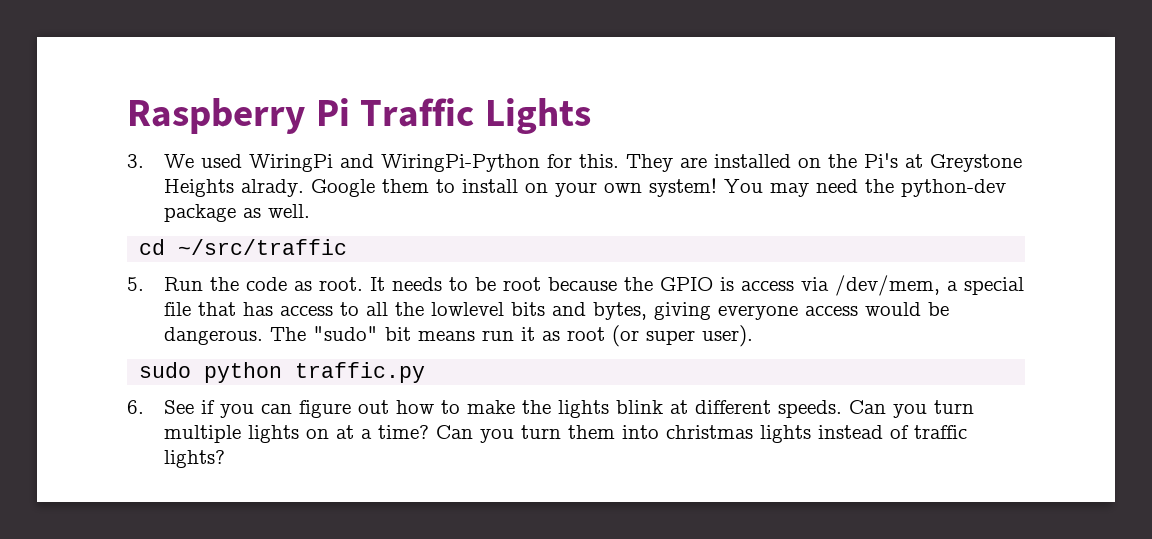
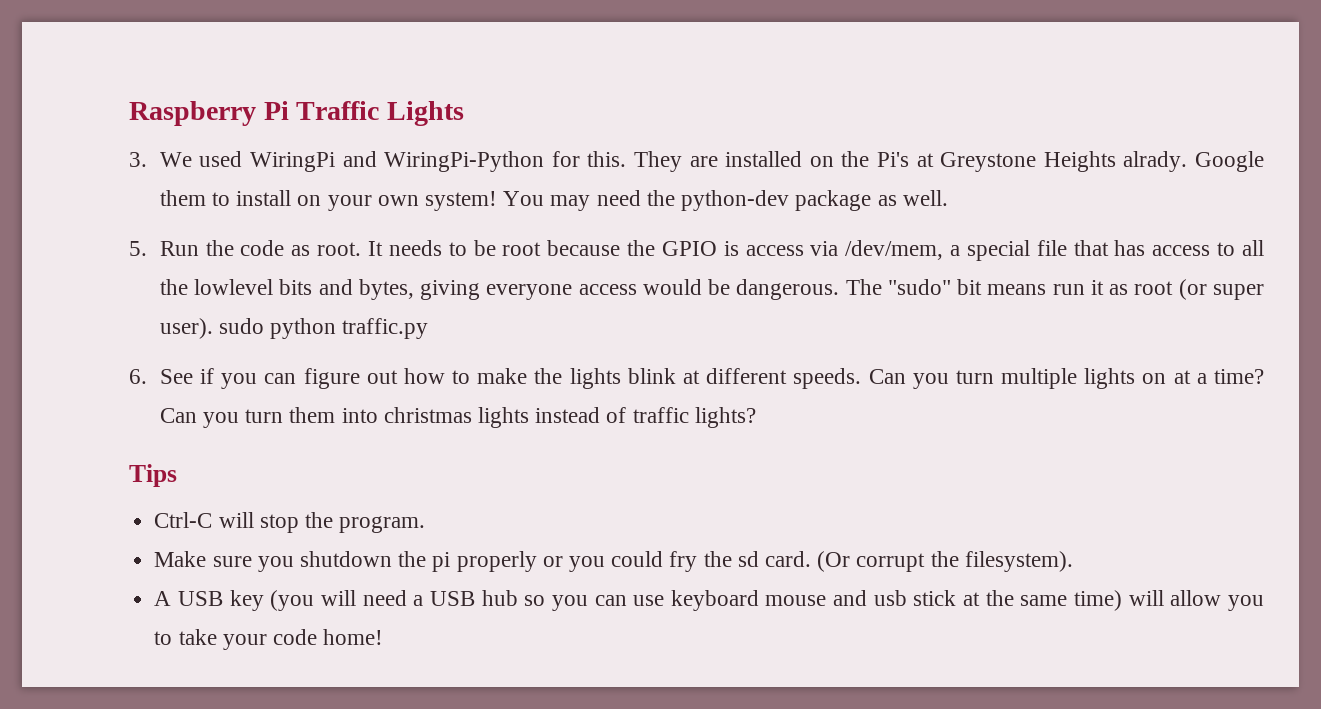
- cd ~/src/traffic
- The "sudo" bit means run it as root (or super user).
- sudo python traffic.py
+ The "sudo" bit means run it as root (or super user). sudo python traffic.py
+ Tips
+ Ctrl-C will stop the program.
+ Make sure you shutdown the pi properly or you could fry the sd card. (Or corrupt the filesystem).
+ A USB key (you will need a USB hub so you can use keyboard mouse and usb stick at the same time) will allow you to take your code home!

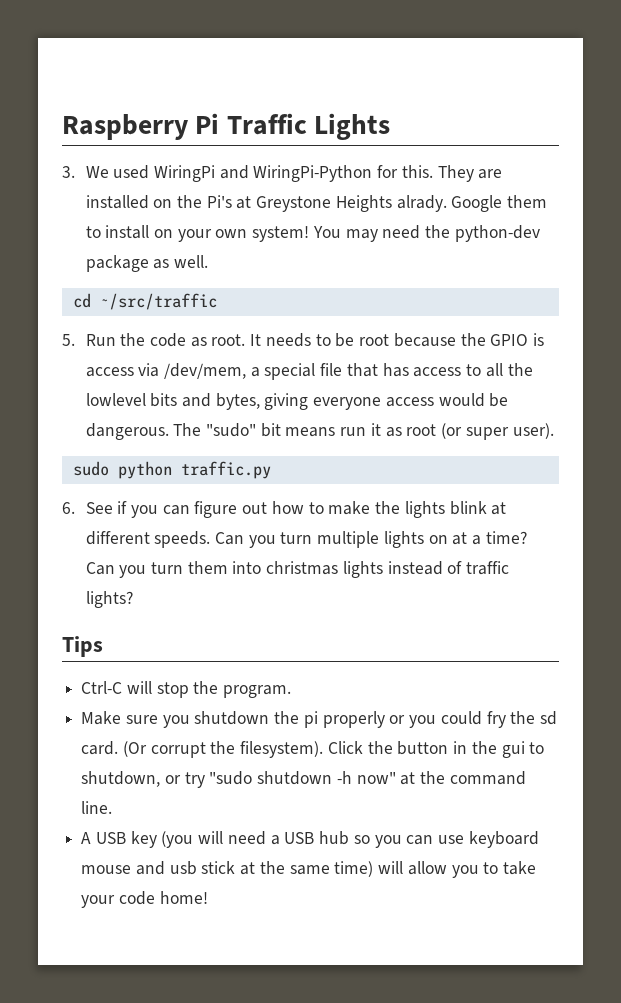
+ cd ~/src/traffic
- The "sudo" bit means run it as root (or super user). sudo python traffic.py
+ The "sudo" bit means run it as root (or super user).
+ sudo python traffic.py
+ Click the button in the gui to shutdown, or try "sudo shutdown -h now" at the command line.

